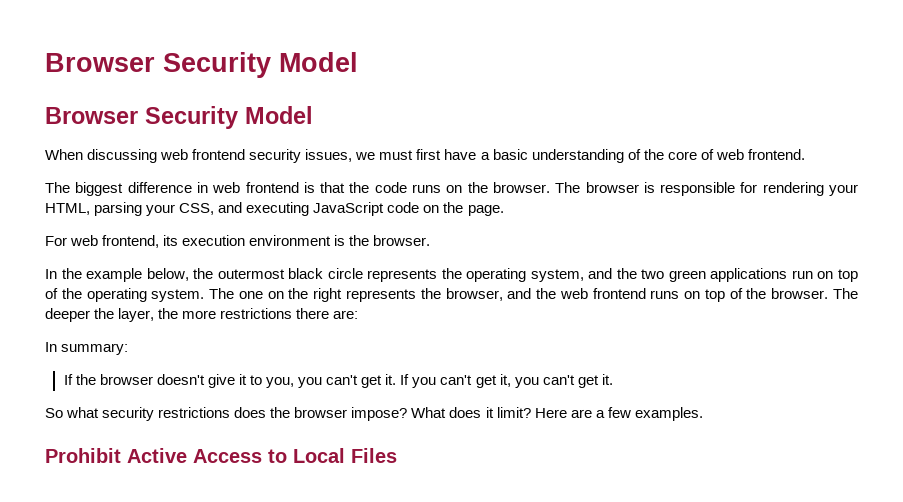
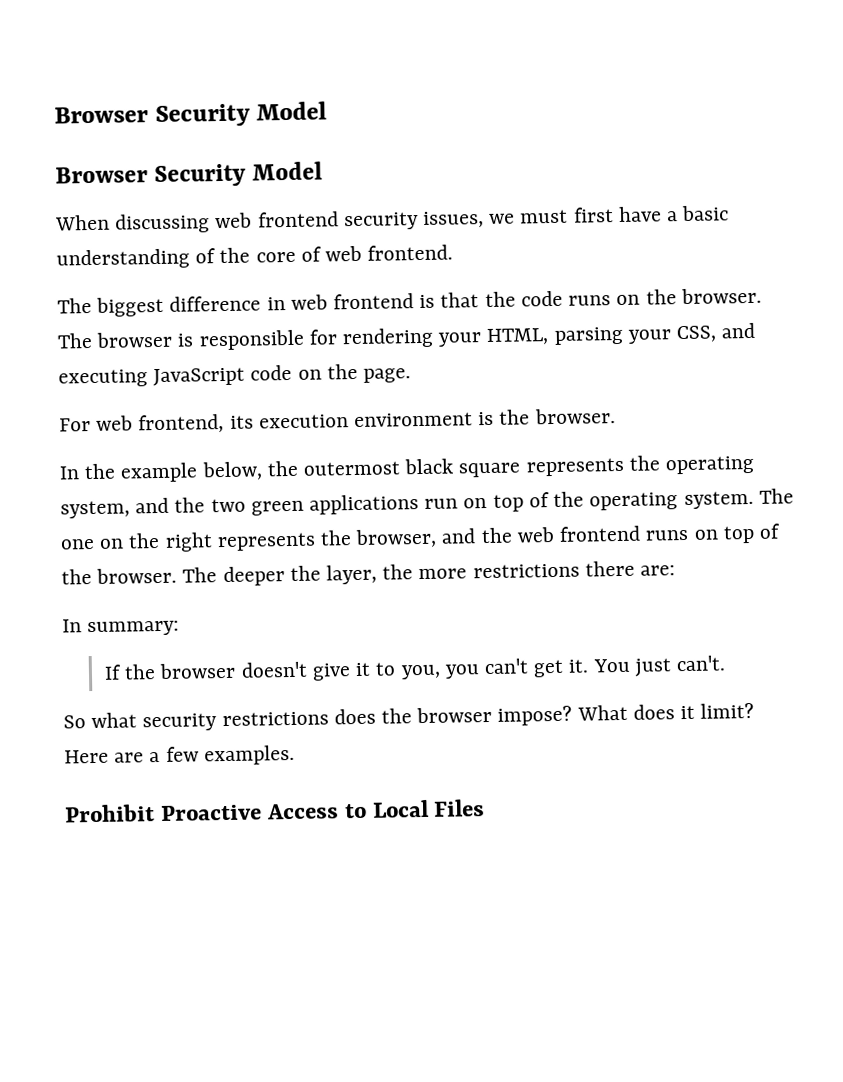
- In the example below, the outermost black circle represents the operating system, and the two green applications run on top of the operating system.
+ In the example below, the outermost black square represents the operating system, and the two green applications run on top of the operating system.
- If you can't get it, you can't get it.
+ You just can't.
- Prohibit Active Access to Local Files
+ Prohibit Proactive Access to Local Files

